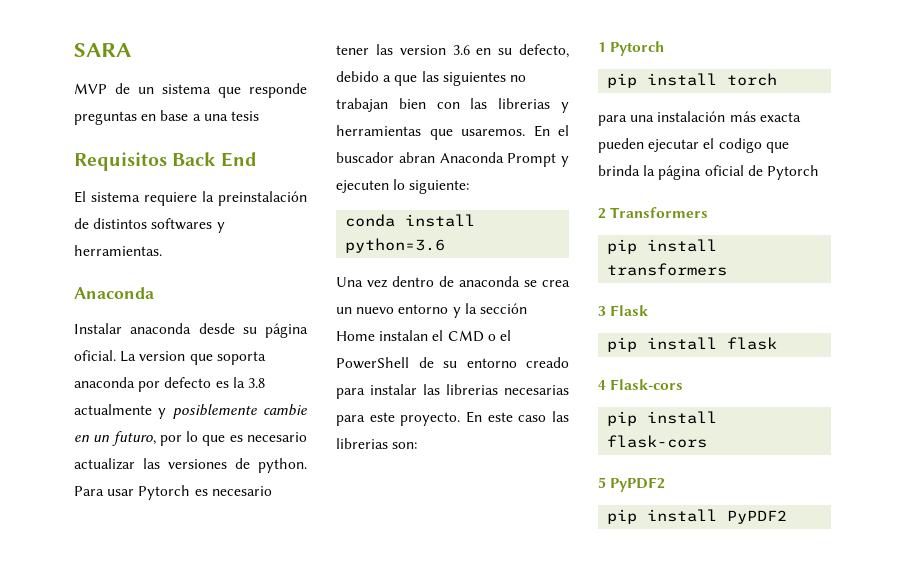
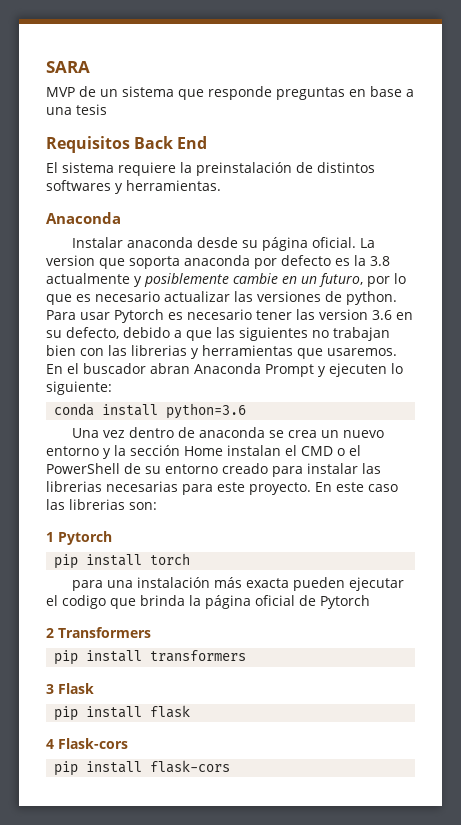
- 5 PyPDF2
- pip install PyPDF2

